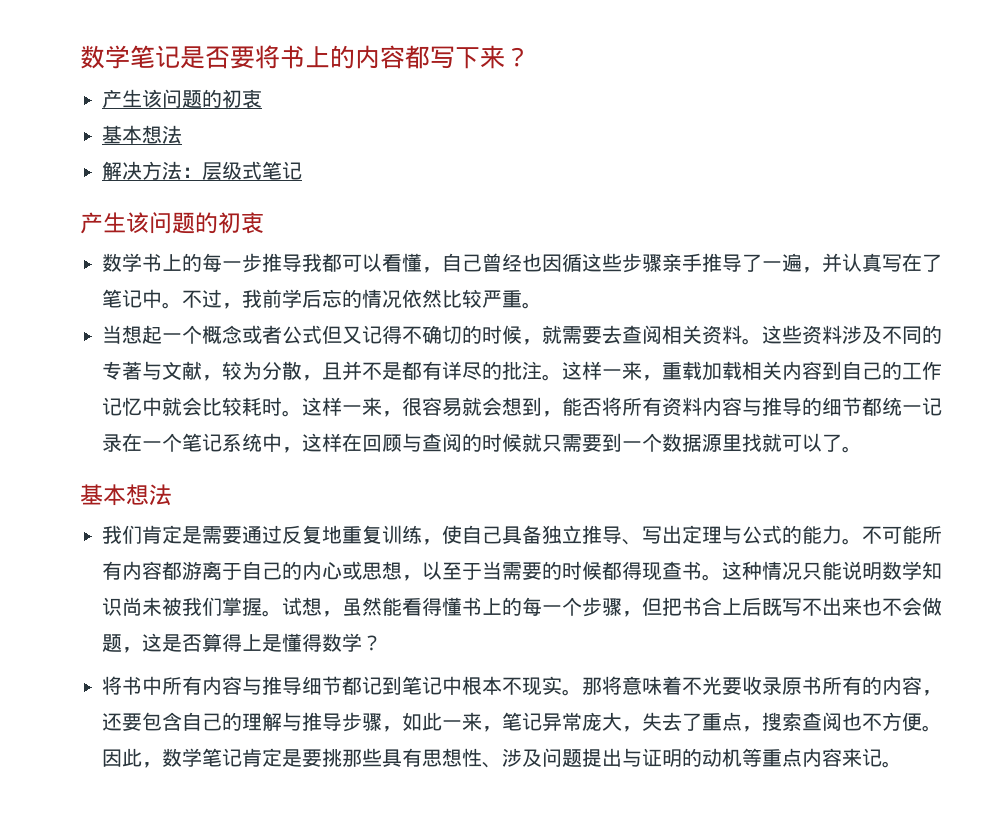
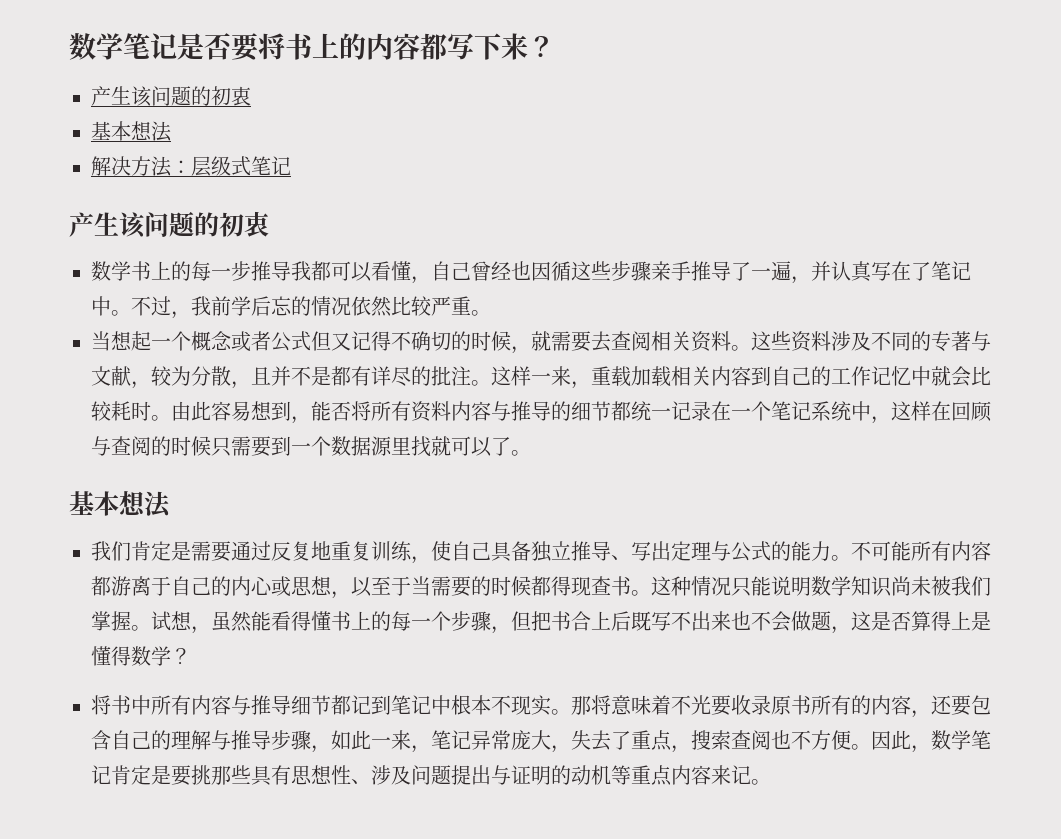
- 这样一来，很容易就会想到，能否将所有资料内容与推导的细节都统一记录在一个笔记系统中，这样在回顾与查阅的时候就只需要到一个数据源里找就可以了。
+ 由此容易想到，能否将所有资料内容与推导的细节都统一记录在一个笔记系统中，这样在回顾与查阅的时候只需要到一个数据源里找就可以了。

